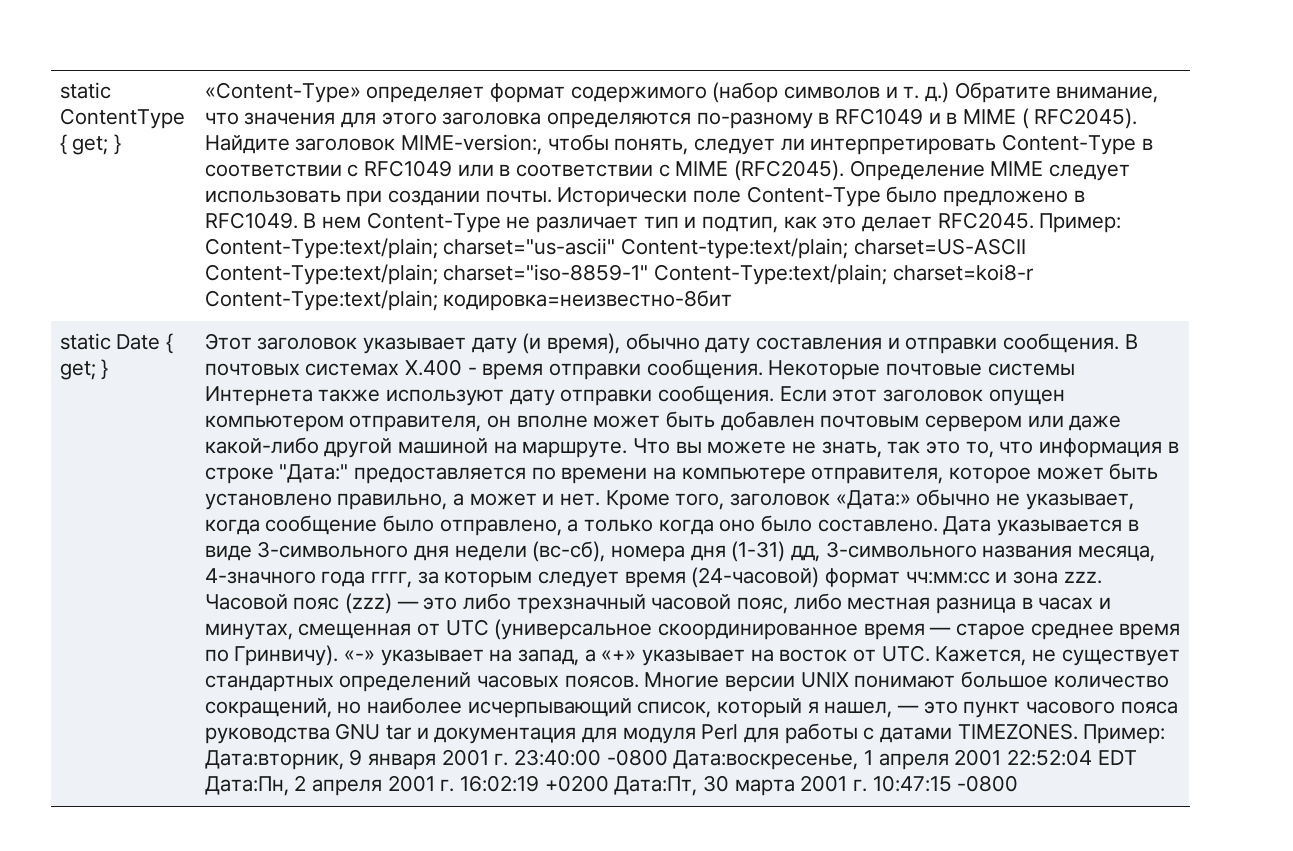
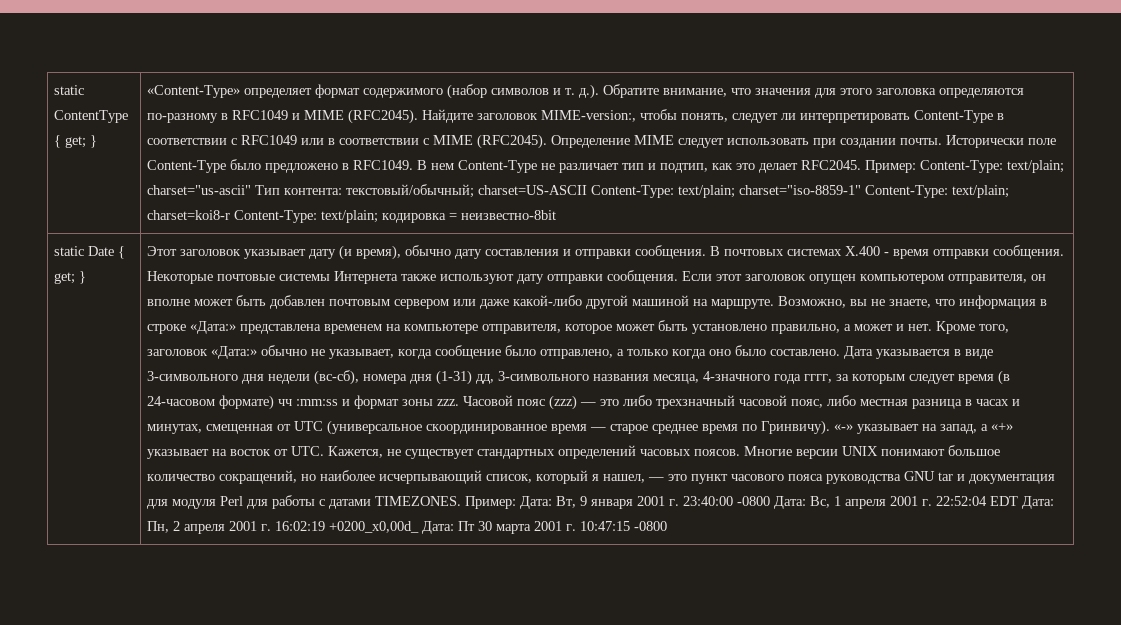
- «Content-Type» определяет формат содержимого (набор символов и т. д.) Обратите внимание, что значения для этого заголовка определяются по-разному в RFC1049 и в MIME ( RFC2045).
+ «Content-Type» определяет формат содержимого (набор символов и т. д.). Обратите внимание, что значения для этого заголовка определяются по-разному в RFC1049 и MIME (RFC2045).
- Пример: Content-Type:text/plain; charset="us-ascii" Content-type:text/plain; charset=US-ASCII Content-Type:text/plain; charset="iso-8859-1" Content-Type:text/plain; charset=koi8-r Content-Type:text/plain; кодировка=неизвестно-8бит
+ Пример: Content-Type: text/plain; charset="us-ascii" Тип контента: текстовый/обычный; charset=US-ASCII Content-Type: text/plain; charset="iso-8859-1" Content-Type: text/plain; charset=koi8-r Content-Type: text/plain; кодировка = неизвестно-8bit
- Что вы можете не знать, так это то, что информация в строке "Дата:" предоставляется по времени на компьютере отправителя, которое может быть установлено правильно, а может и нет.
+ Возможно, вы не знаете, что информация в строке «Дата:» представлена временем на компьютере отправителя, которое может быть установлено правильно, а может и нет.
- Дата указывается в виде 3-символьного дня недели (вс-сб), номера дня (1-31) дд, 3-символьного названия месяца, 4-значного года гггг, за которым следует время (24-часовой) формат чч:мм:сс и зона zzz.
+ Дата указывается в виде 3-символьного дня недели (вс-сб), номера дня (1-31) дд, 3-символьного названия месяца, 4-значного года гггг, за которым следует время (в 24-часовом формате) чч :mm:ss и формат зоны zzz.
- Пример: Дата:вторник, 9 января 2001 г. 23:40:00 -0800 Дата:воскресенье, 1 апреля 2001 22:52:04 EDT Дата:Пн, 2 апреля 2001 г. 16:02:19 +0200 Дата:Пт, 30 марта 2001 г. 10:47:15 -0800
+ Пример: Дата: Вт, 9 января 2001 г. 23:40:00 -0800 Дата: Вс, 1 апреля 2001 г. 22:52:04 EDT Дата: Пн, 2 апреля 2001 г. 16:02:19 +0200_x0,00d_ Дата: Пт 30 марта 2001 г. 10:47:15 -0800

